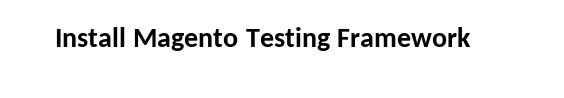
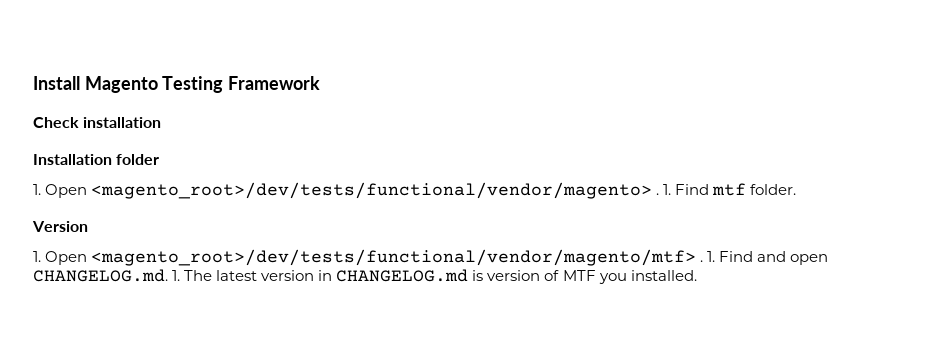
+ Check installation
+ Installation folder
+ 1. Open <magento_root>/dev/tests/functional/vendor/magento> . 1. Find mtf folder.
+ Version
+ 1. Open <magento_root>/dev/tests/functional/vendor/magento/mtf> . 1. Find and open CHANGELOG.md. 1. The latest version in CHANGELOG.md is version of MTF you installed.

